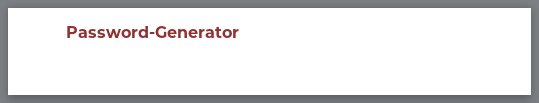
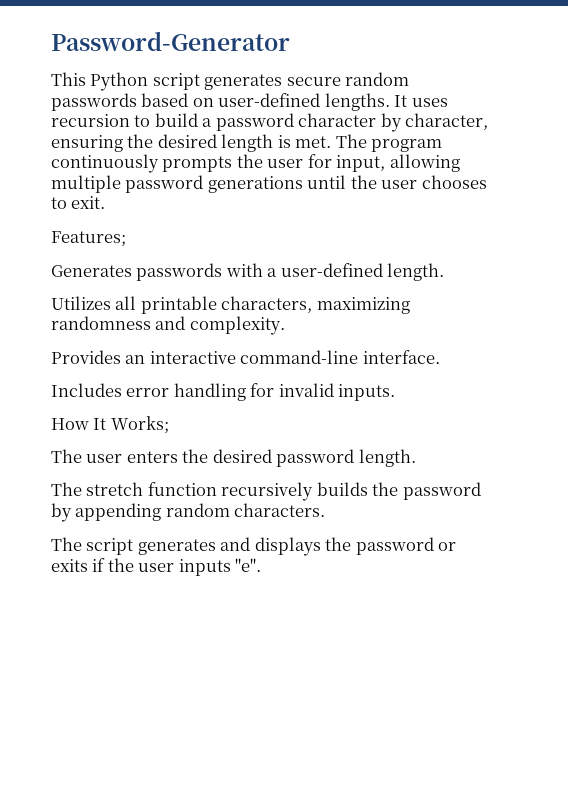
+ This Python script generates secure random passwords based on user-defined lengths. It uses recursion to build a password character by character, ensuring the desired length is met. The program continuously prompts the user for input, allowing multiple password generations until the user chooses to exit.
+ Features;
+ Generates passwords with a user-defined length.
+ Utilizes all printable characters, maximizing randomness and complexity.
+ Provides an interactive command-line interface.
+ Includes error handling for invalid inputs.
+ How It Works;
+ The user enters the desired password length.
+ The stretch function recursively builds the password by appending random characters.
+ The script generates and displays the password or exits if the user inputs "e".

